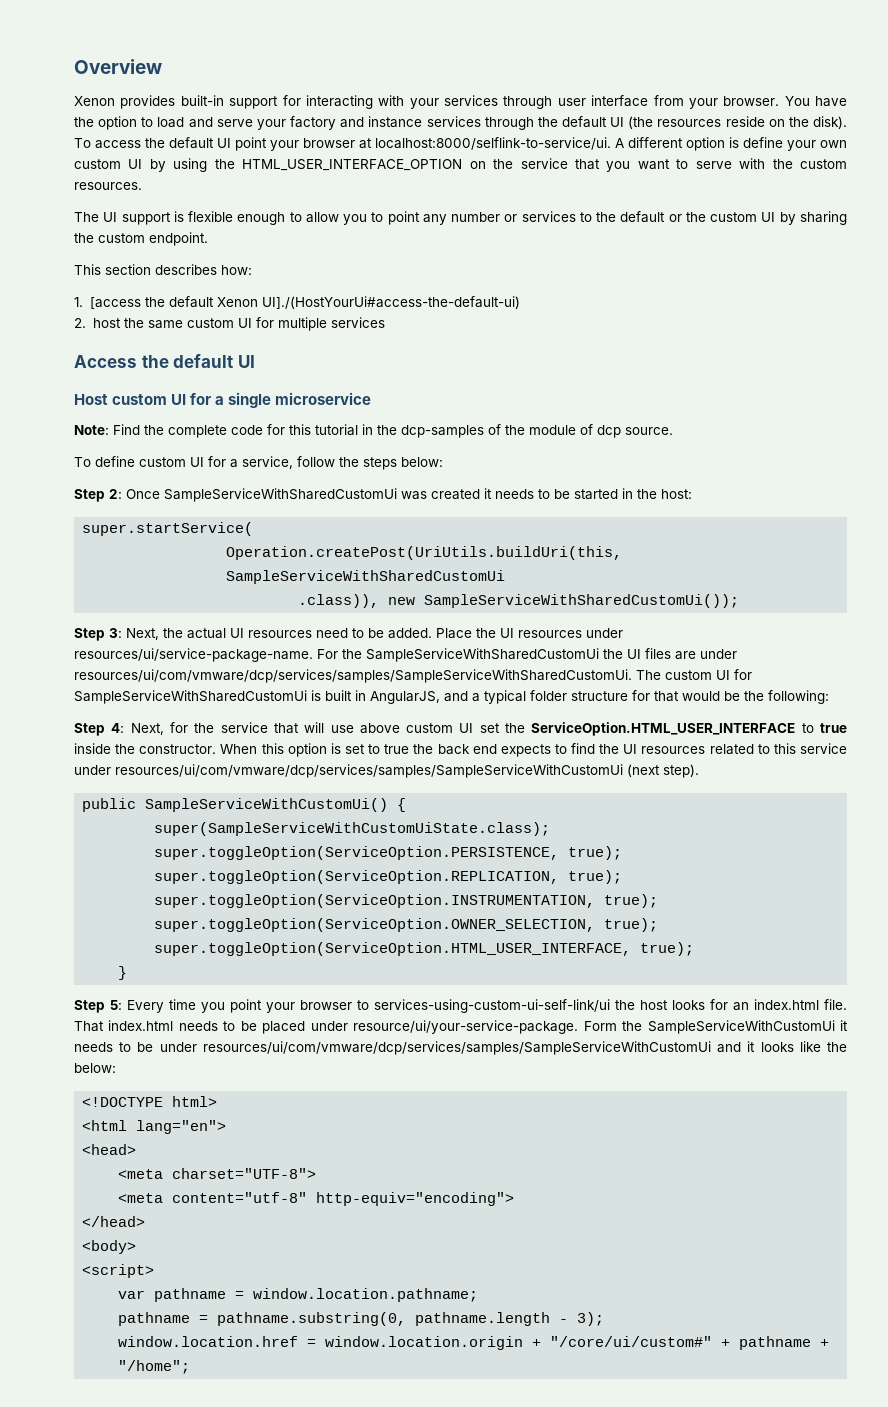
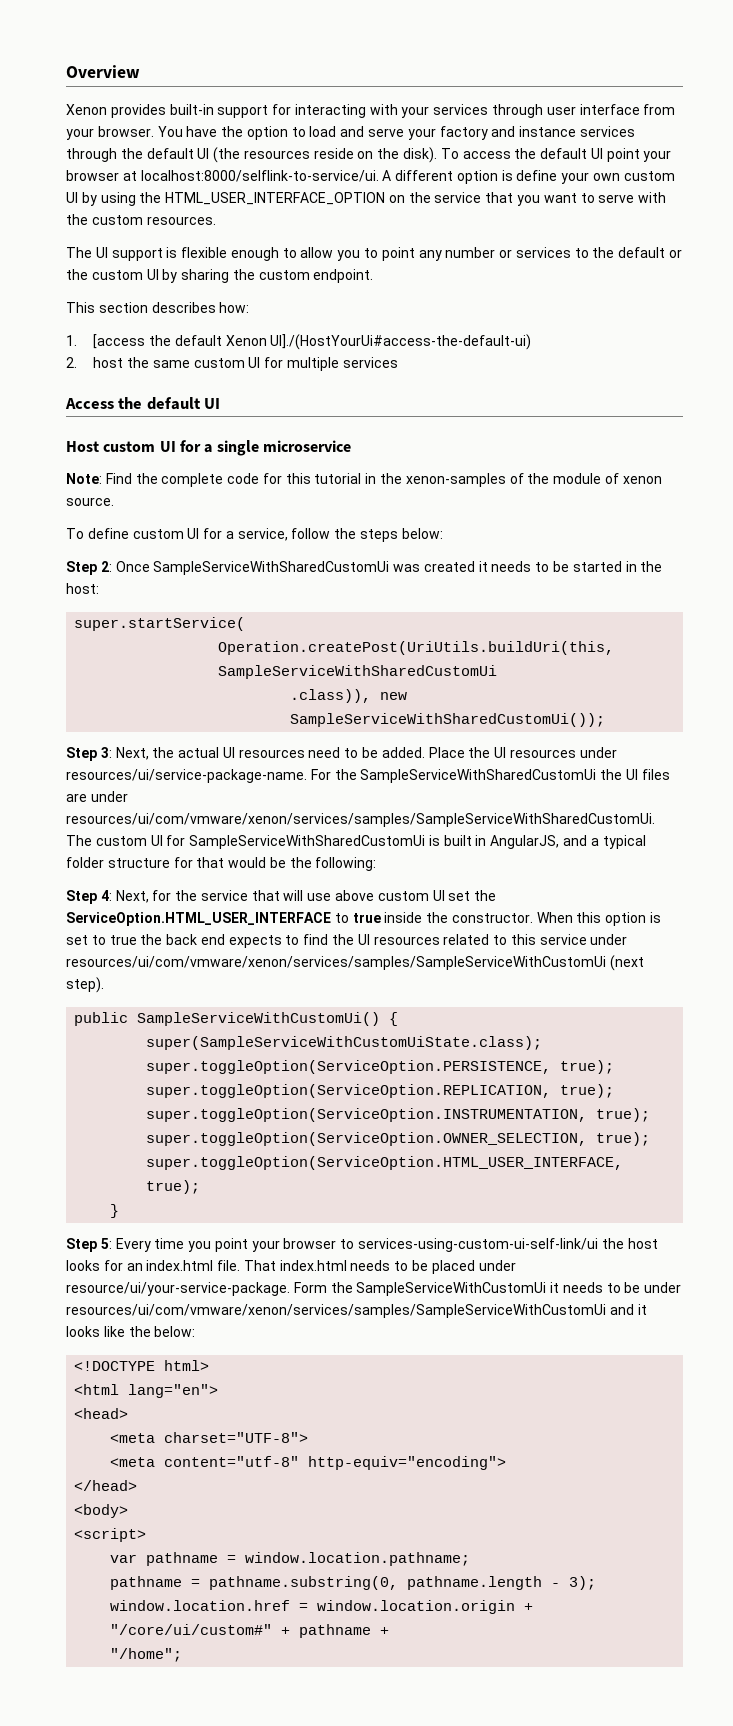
- Note: Find the complete code for this tutorial in the dcp-samples of the module of dcp source.
+ Note: Find the complete code for this tutorial in the xenon-samples of the module of xenon source.
- For the SampleServiceWithSharedCustomUi the UI files are under resources/ui/com/vmware/dcp/services/samples/SampleServiceWithSharedCustomUi.
+ For the SampleServiceWithSharedCustomUi the UI files are under resources/ui/com/vmware/xenon/services/samples/SampleServiceWithSharedCustomUi.
- When this option is set to true the back end expects to find the UI resources related to this service under resources/ui/com/vmware/dcp/services/samples/SampleServiceWithCustomUi (next step).
+ When this option is set to true the back end expects to find the UI resources related to this service under resources/ui/com/vmware/xenon/services/samples/SampleServiceWithCustomUi (next step).
- Form the SampleServiceWithCustomUi it needs to be under resources/ui/com/vmware/dcp/services/samples/SampleServiceWithCustomUi and it looks like the below:
+ Form the SampleServiceWithCustomUi it needs to be under resources/ui/com/vmware/xenon/services/samples/SampleServiceWithCustomUi and it looks like the below:

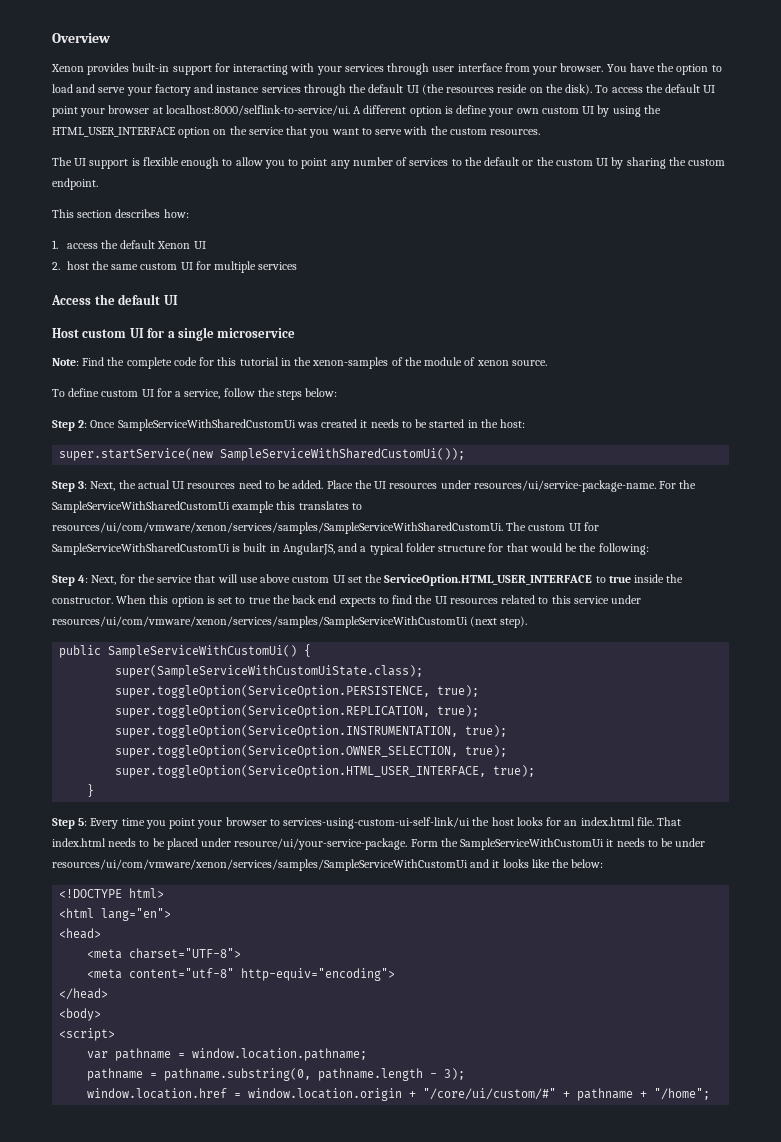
- A different option is define your own custom UI by using the HTML_USER_INTERFACE_OPTION on the service that you want to serve with the custom resources.
+ A different option is define your own custom UI by using the HTML_USER_INTERFACE option on the service that you want to serve with the custom resources.
- The UI support is flexible enough to allow you to point any number or services to the default or the custom UI by sharing the custom endpoint.
+ The UI support is flexible enough to allow you to point any number of services to the default or the custom UI by sharing the custom endpoint.
- 1. [access the default Xenon UI]./(HostYourUi#access-the-default-ui)
+ 1. access the default Xenon UI
- super.startService(
- Operation.createPost(UriUtils.buildUri(this, SampleServiceWithSharedCustomUi
- .class)), new SampleServiceWithSharedCustomUi());
+ super.startService(new SampleServiceWithSharedCustomUi());
- For the SampleServiceWithSharedCustomUi the UI files are under resources/ui/com/vmware/xenon/services/samples/SampleServiceWithSharedCustomUi.
+ For the SampleServiceWithSharedCustomUi example this translates to resources/ui/com/vmware/xenon/services/samples/SampleServiceWithSharedCustomUi.
- window.location.href = window.location.origin + "/core/ui/custom#" + pathname +
- "/home";
+ window.location.href = window.location.origin + "/core/ui/custom/#" + pathname + "/home";

